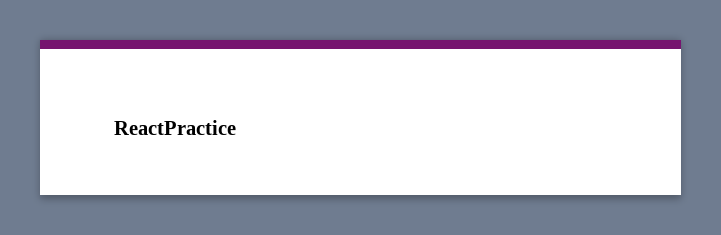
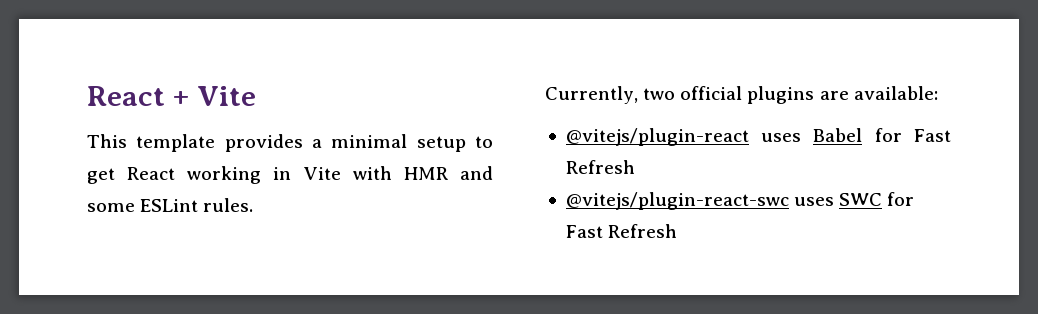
- ReactPractice
+ React + Vite
+ This template provides a minimal setup to get React working in Vite with HMR and some ESLint rules.
+ Currently, two official plugins are available:
+ @vitejs/plugin-react uses Babel for Fast Refresh
+ @vitejs/plugin-react-swc uses SWC for Fast Refresh

